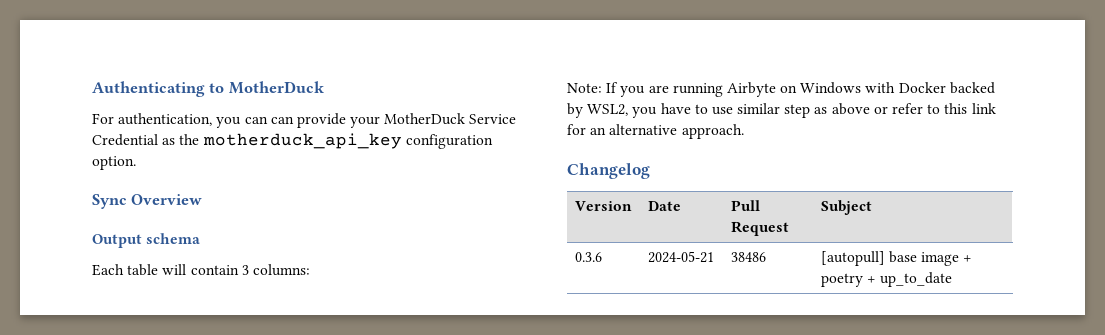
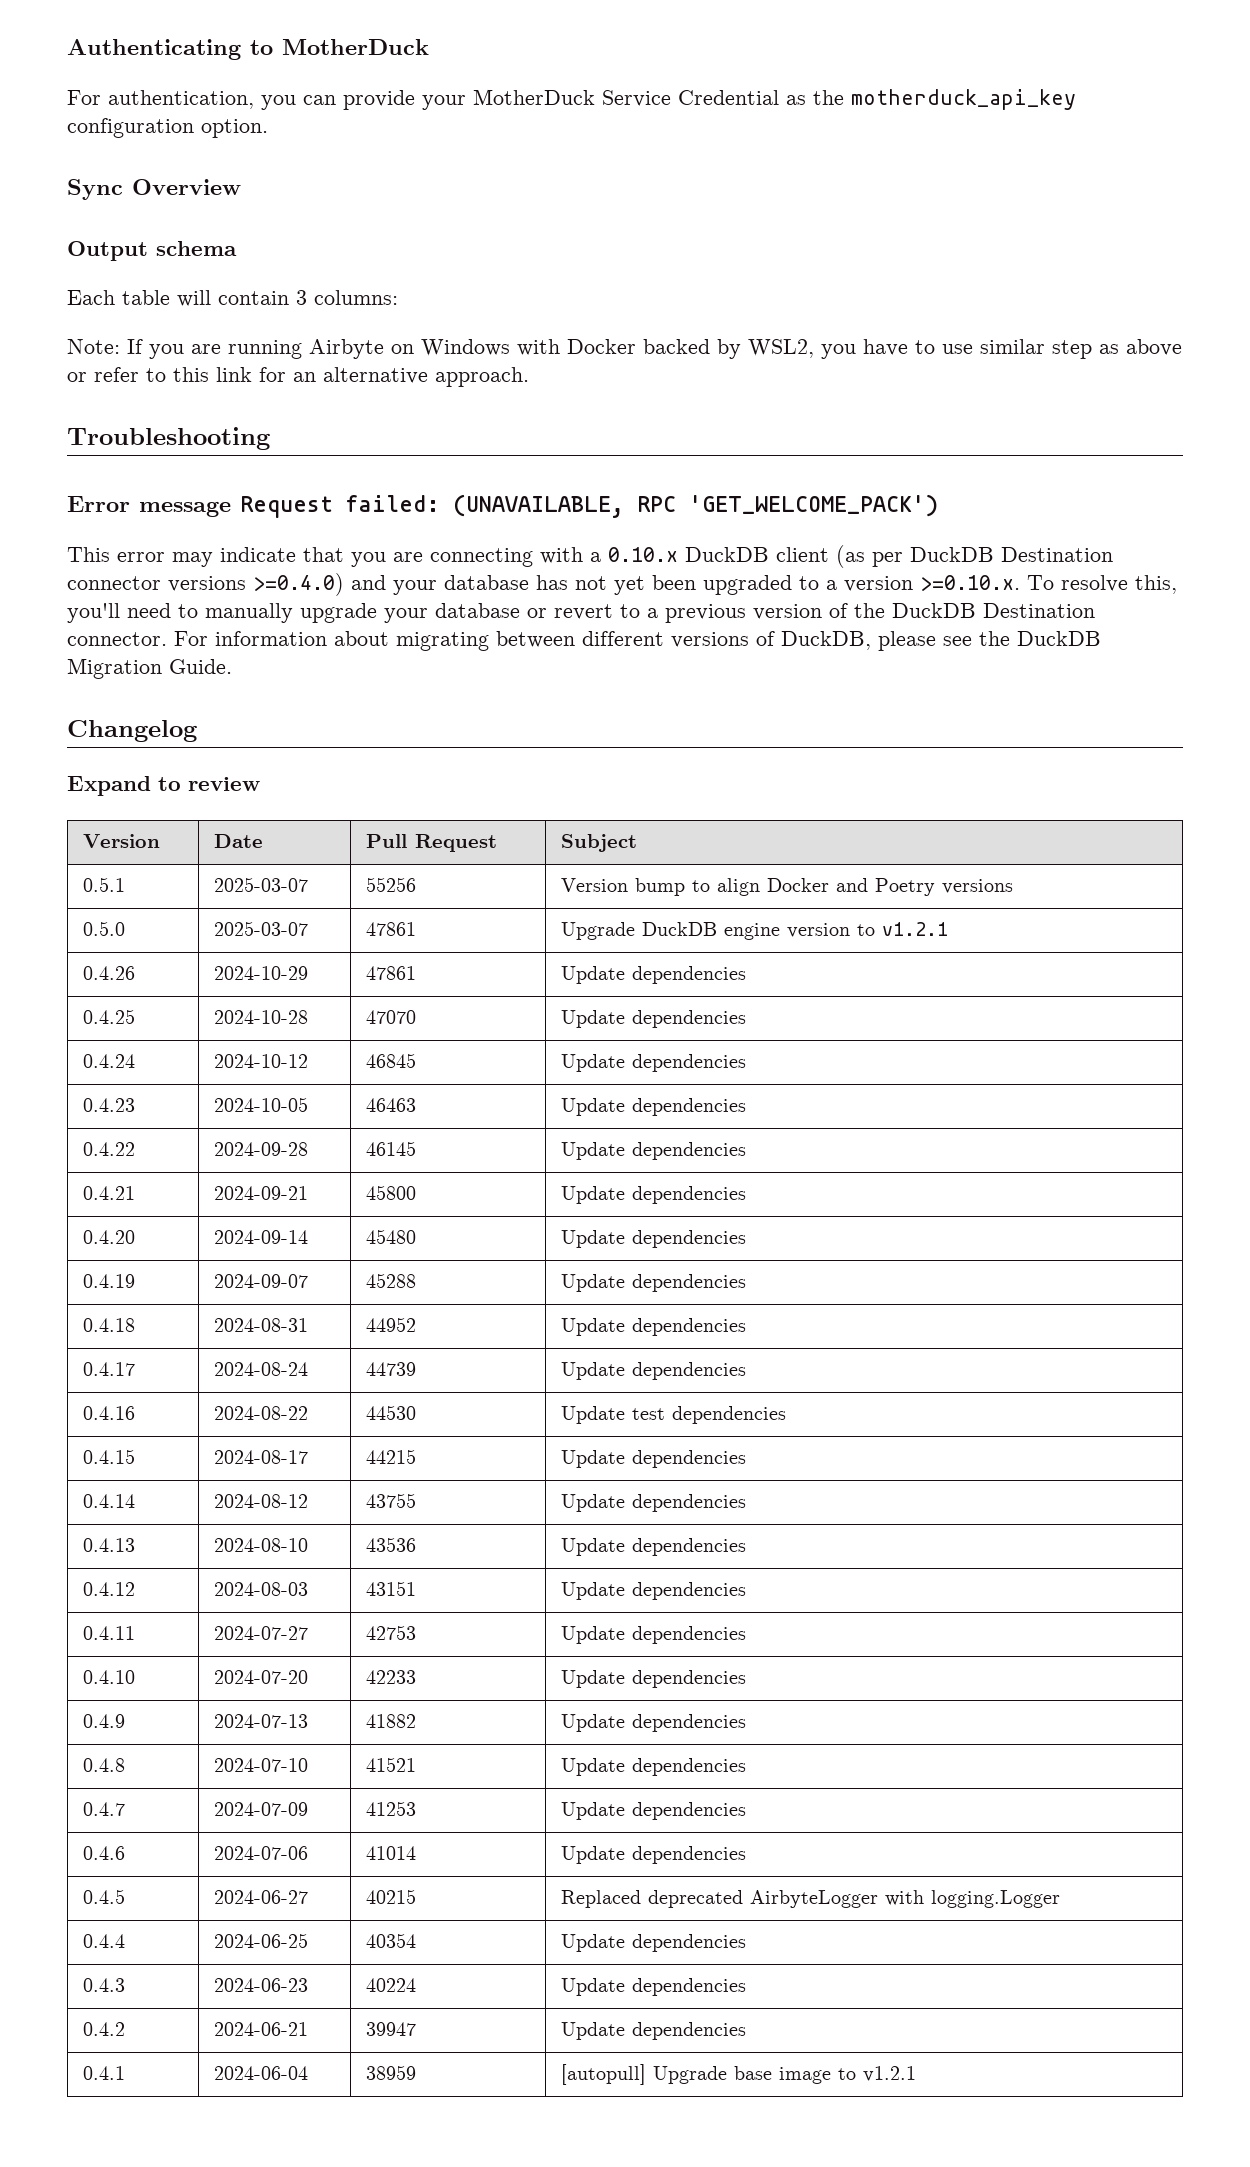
- For authentication, you can can provide your MotherDuck Service Credential as the motherduck_api_key configuration option.
+ For authentication, you can provide your MotherDuck Service Credential as the motherduck_api_key configuration option.
+ Troubleshooting
+ Error message Request failed: (UNAVAILABLE, RPC 'GET_WELCOME_PACK')
+ This error may indicate that you are connecting with a 0.10.x DuckDB client (as per DuckDB Destination connector versions >=0.4.0) and your database has not yet been upgraded to a version >=0.10.x. To resolve this, you'll need to manually upgrade your database or revert to a previous version of the DuckDB Destination connector. For information about migrating between different versions of DuckDB, please see the DuckDB Migration Guide.
  Changelog
+ Expand to review
- 0.3.6 | 2024-05-21 | 38486 | [autopull] base image + poetry + up_to_date
+ 0.5.1 | 2025-03-07 | 55256 | Version bump to align Docker and Poetry versions
+ 0.5.0 | 2025-03-07 | 47861 | Upgrade DuckDB engine version to v1.2.1
+ 0.4.26 | 2024-10-29 | 47861 | Update dependencies
+ 0.4.25 | 2024-10-28 | 47070 | Update dependencies
+ 0.4.24 | 2024-10-12 | 46845 | Update dependencies
+ 0.4.23 | 2024-10-05 | 46463 | Update dependencies
+ 0.4.22 | 2024-09-28 | 46145 | Update dependencies
+ 0.4.21 | 2024-09-21 | 45800 | Update dependencies
+ 0.4.20 | 2024-09-14 | 45480 | Update dependencies
+ 0.4.19 | 2024-09-07 | 45288 | Update dependencies
+ 0.4.18 | 2024-08-31 | 44952 | Update dependencies
+ 0.4.17 | 2024-08-24 | 44739 | Update dependencies
+ 0.4.16 | 2024-08-22 | 44530 | Update test dependencies
+ 0.4.15 | 2024-08-17 | 44215 | Update dependencies
+ 0.4.14 | 2024-08-12 | 43755 | Update dependencies
+ 0.4.13 | 2024-08-10 | 43536 | Update dependencies
+ 0.4.12 | 2024-08-03 | 43151 | Update dependencies
+ 0.4.11 | 2024-07-27 | 42753 | Update dependencies
+ 0.4.10 | 2024-07-20 | 42233 | Update dependencies
+ 0.4.9 | 2024-07-13 | 41882 | Update dependencies
+ 0.4.8 | 2024-07-10 | 41521 | Update dependencies
+ 0.4.7 | 2024-07-09 | 41253 | Update dependencies
+ 0.4.6 | 2024-07-06 | 41014 | Update dependencies
+ 0.4.5 | 2024-06-27 | 40215 | Replaced deprecated AirbyteLogger with logging.Logger
+ 0.4.4 | 2024-06-25 | 40354 | Update dependencies
+ 0.4.3 | 2024-06-23 | 40224 | Update dependencies
+ 0.4.2 | 2024-06-21 | 39947 | Update dependencies
+ 0.4.1 | 2024-06-04 | 38959 | [autopull] Upgrade base image to v1.2.1

